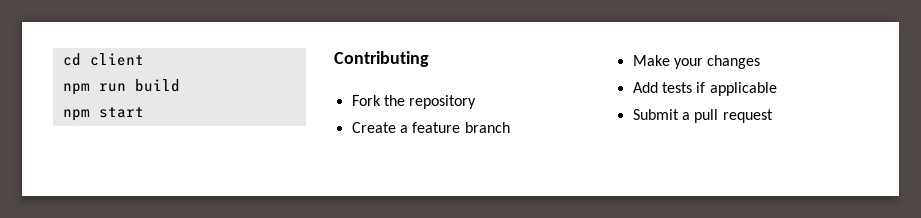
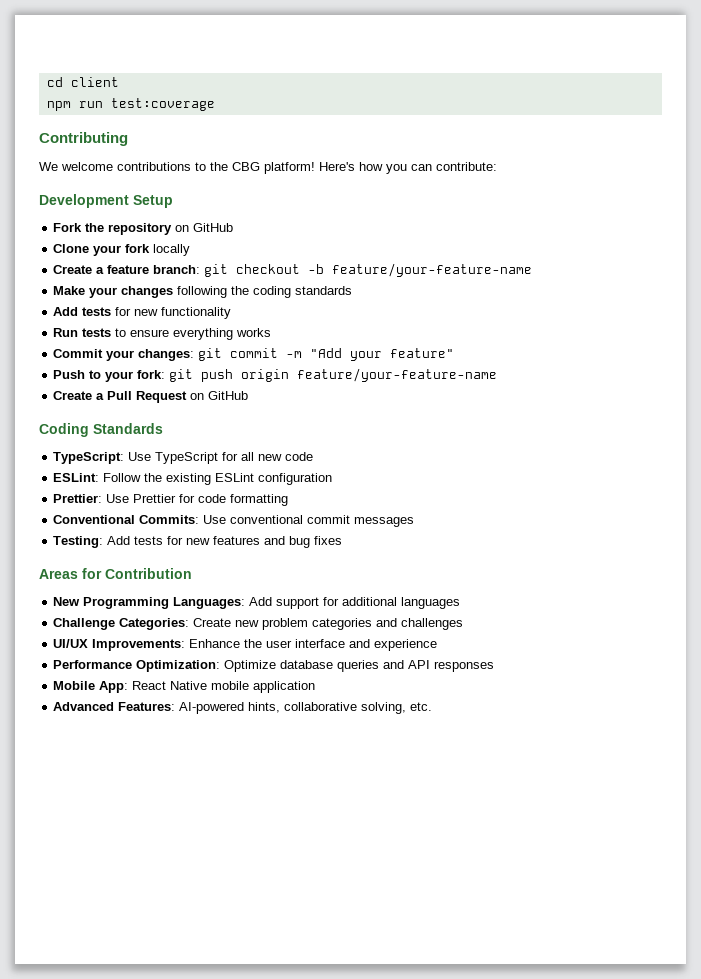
- npm run build
- npm start
+ npm run test:coverage
  Contributing
- Fork the repository
- Create a feature branch
- Make your changes
- Add tests if applicable
- Submit a pull request
+ We welcome contributions to the CBG platform! Here's how you can contribute:
+ Development Setup
+ Fork the repository on GitHub
+ Clone your fork locally
+ Create a feature branch: git checkout -b feature/your-feature-name
+ Make your changes following the coding standards
+ Add tests for new functionality
+ Run tests to ensure everything works
+ Commit your changes: git commit -m "Add your feature"
+ Push to your fork: git push origin feature/your-feature-name
+ Create a Pull Request on GitHub
+ Coding Standards
+ TypeScript: Use TypeScript for all new code
+ ESLint: Follow the existing ESLint configuration
+ Prettier: Use Prettier for code formatting
+ Conventional Commits: Use conventional commit messages
+ Testing: Add tests for new features and bug fixes
+ Areas for Contribution
+ New Programming Languages: Add support for additional languages
+ Challenge Categories: Create new problem categories and challenges
+ UI/UX Improvements: Enhance the user interface and experience
+ Performance Optimization: Optimize database queries and API responses
+ Mobile App: React Native mobile application
+ Advanced Features: AI-powered hints, collaborative solving, etc.

